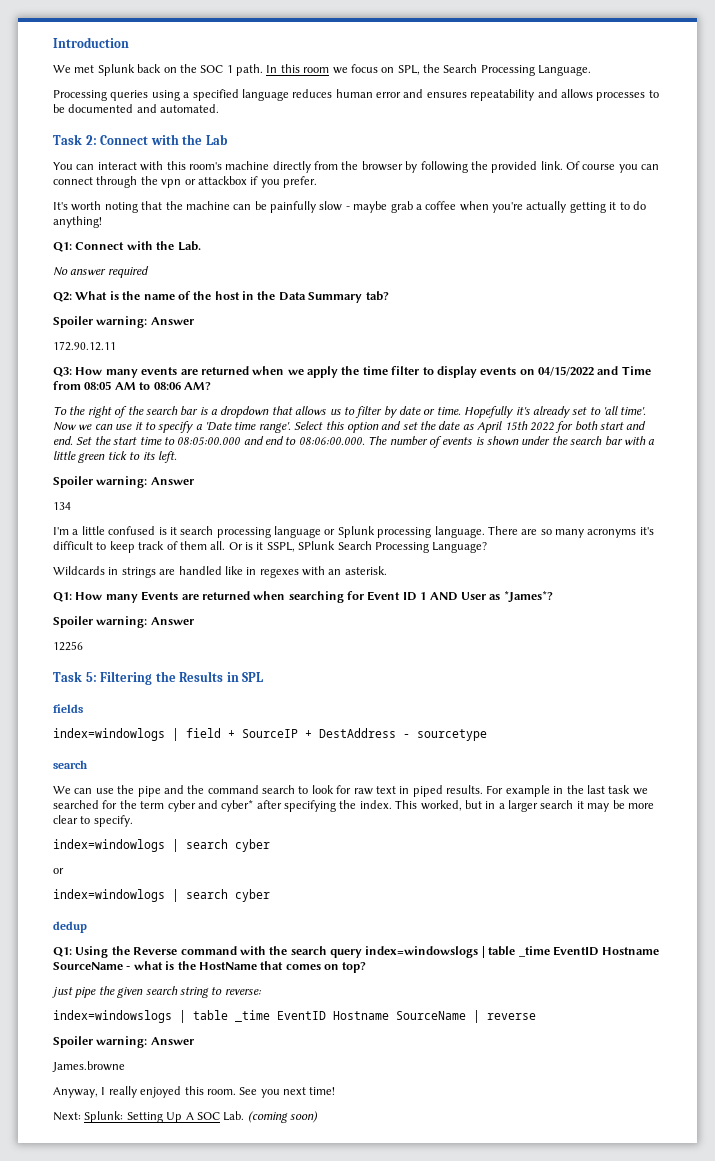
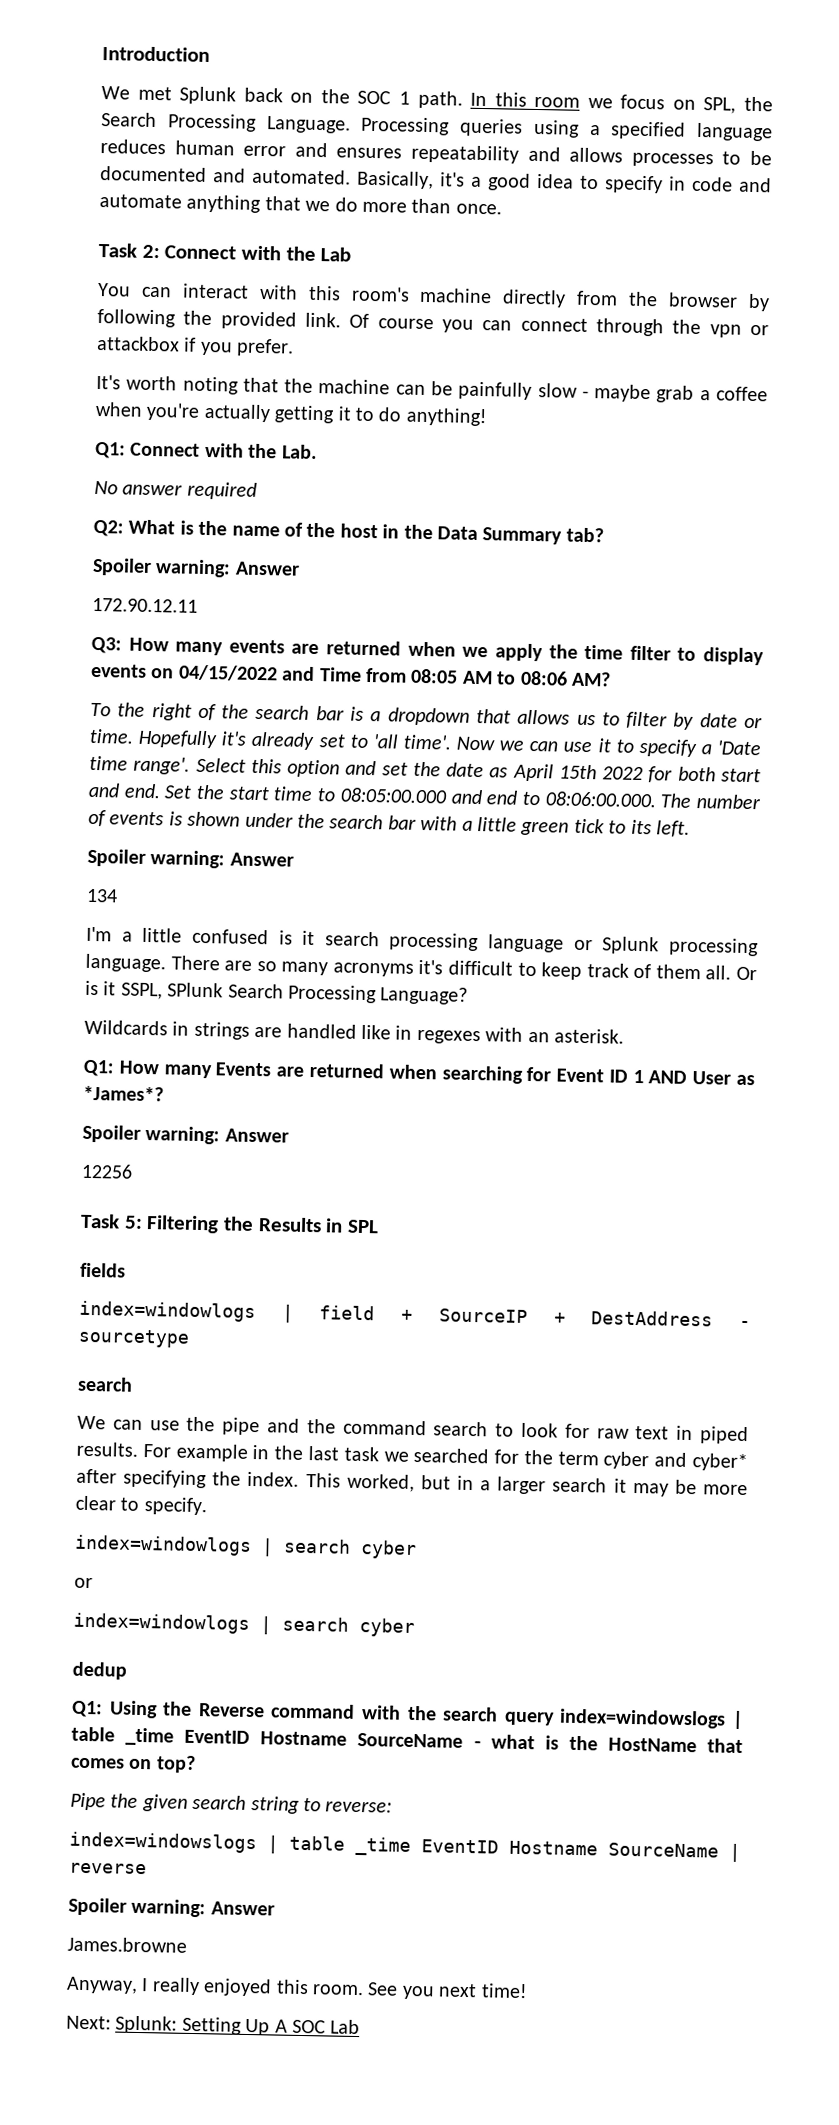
- In this room we focus on SPL, the Search Processing Language.
- Processing queries using a specified language reduces human error and ensures repeatability and allows processes to be documented and automated.
+ In this room we focus on SPL, the Search Processing Language. Processing queries using a specified language reduces human error and ensures repeatability and allows processes to be documented and automated. Basically, it's a good idea to specify in code and automate anything that we do more than once.
- just pipe the given search string to reverse:
+ Pipe the given search string to reverse:
- Next: Splunk: Setting Up A SOC Lab. (coming soon)
+ Next: Splunk: Setting Up A SOC Lab

